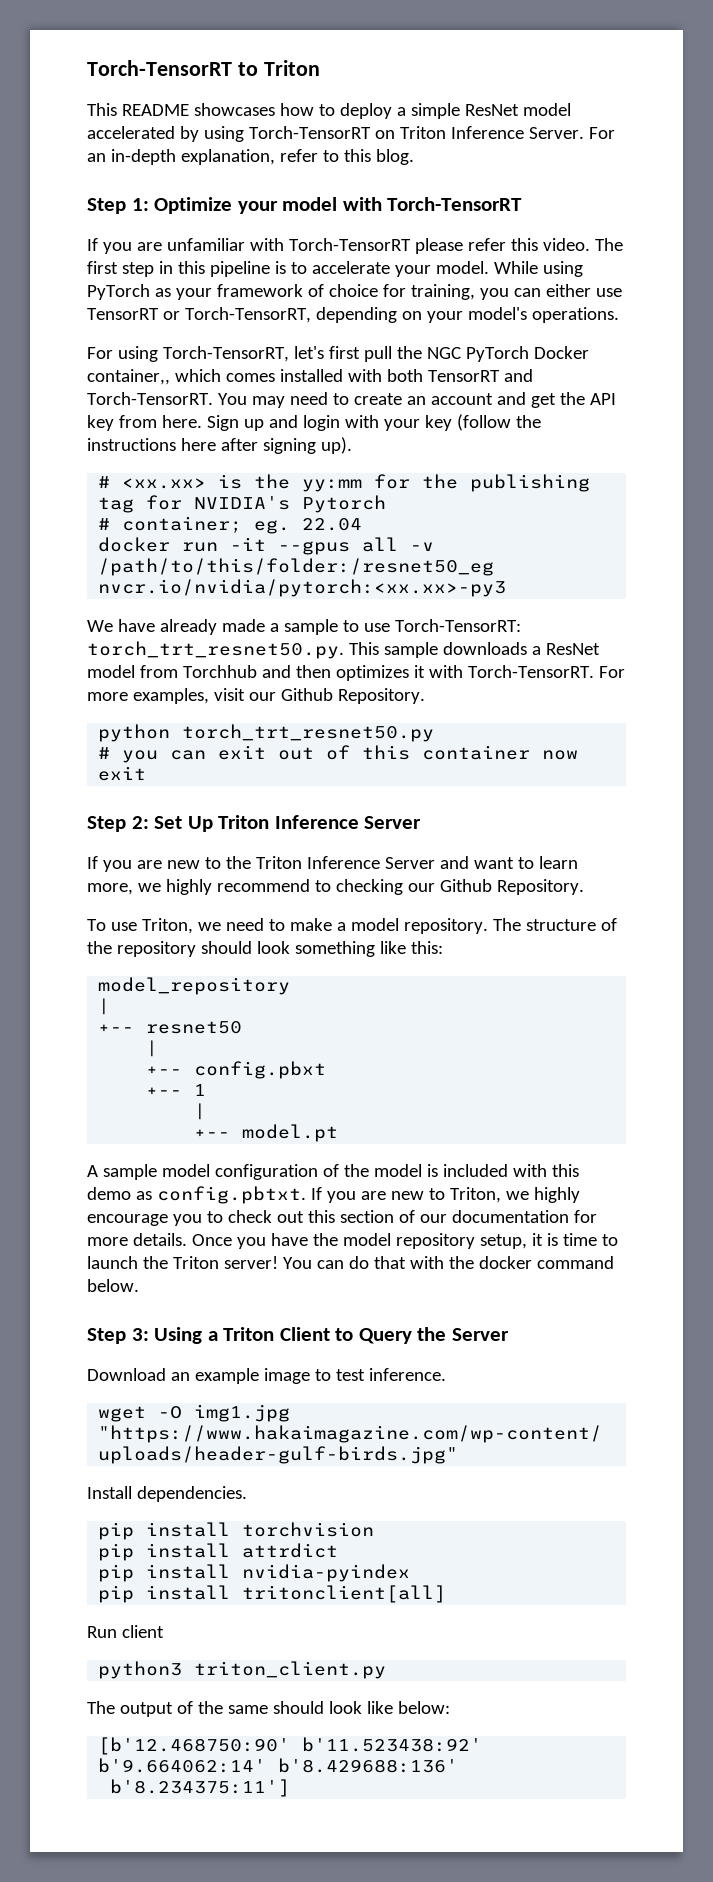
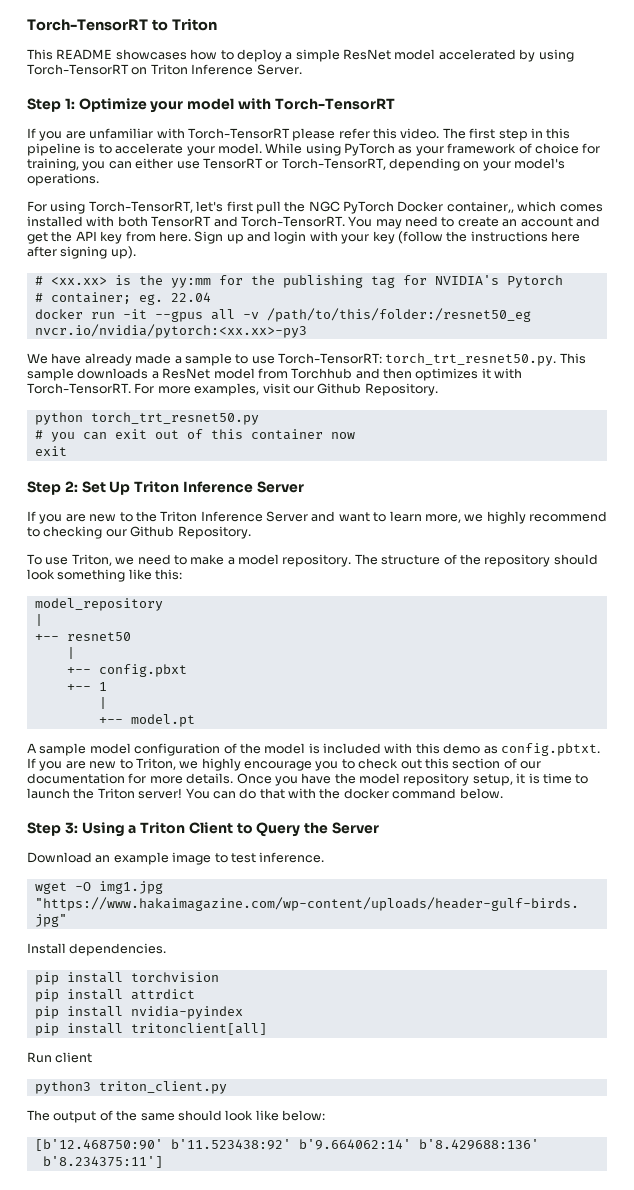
- For an in-depth explanation, refer to this blog.

